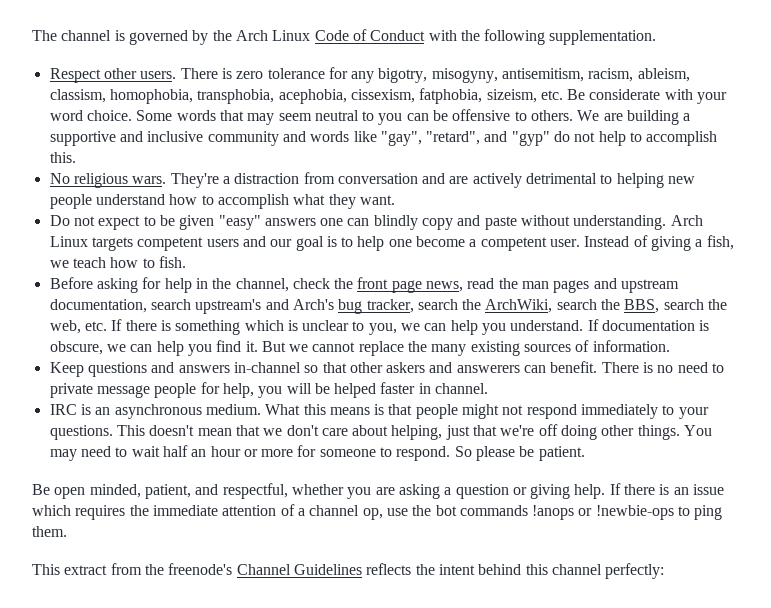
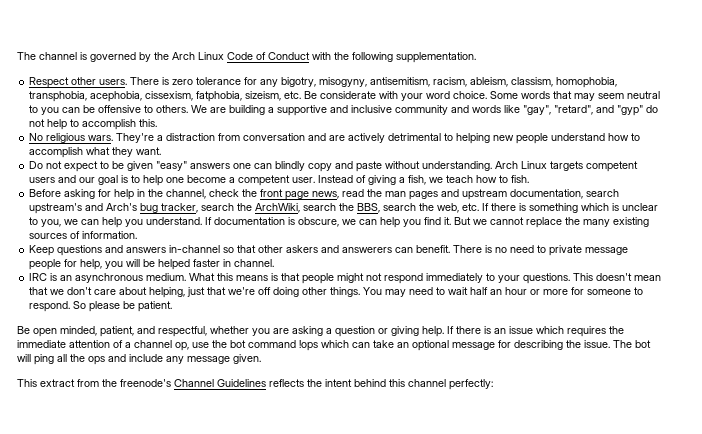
- If there is an issue which requires the immediate attention of a channel op, use the bot commands !anops or !newbie-ops to ping them.
+ If there is an issue which requires the immediate attention of a channel op, use the bot command !ops which can take an optional message for describing the issue. The bot will ping all the ops and include any message given.

